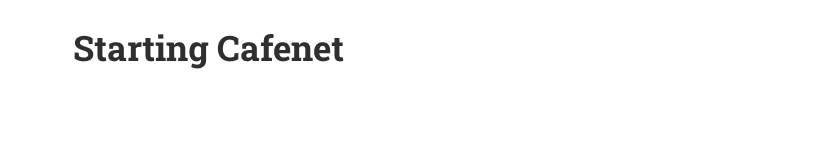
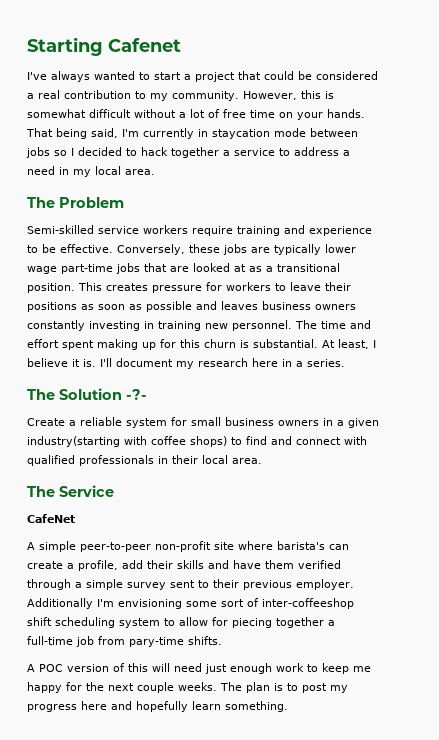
+ I've always wanted to start a project that could be considered a real contribution to my community. However, this is somewhat difficult without a lot of free time on your hands. That being said, I'm currently in staycation mode between jobs so I decided to hack together a service to address a need in my local area.
+ The Problem
+ Semi-skilled service workers require training and experience to be effective. Conversely, these jobs are typically lower wage part-time jobs that are looked at as a transitional position. This creates pressure for workers to leave their positions as soon as possible and leaves business owners constantly investing in training new personnel. The time and effort spent making up for this churn is substantial. At least, I believe it is. I'll document my research here in a series.
+ The Solution -?-
+ Create a reliable system for small business owners in a given industry(starting with coffee shops) to find and connect with qualified professionals in their local area.
+ The Service
+ CafeNet
+ A simple peer-to-peer non-profit site where barista's can create a profile, add their skills and have them verified through a simple survey sent to their previous employer. Additionally I'm envisioning some sort of inter-coffeeshop shift scheduling system to allow for piecing together a full-time job from pary-time shifts.
+ A POC version of this will need just enough work to keep me happy for the next couple weeks. The plan is to post my progress here and hopefully learn something.

